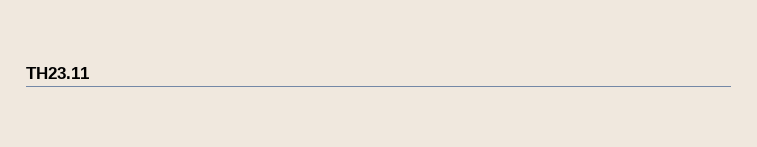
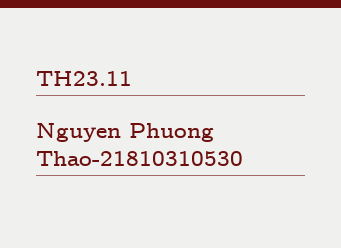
+ Nguyen Phuong Thao-21810310530

